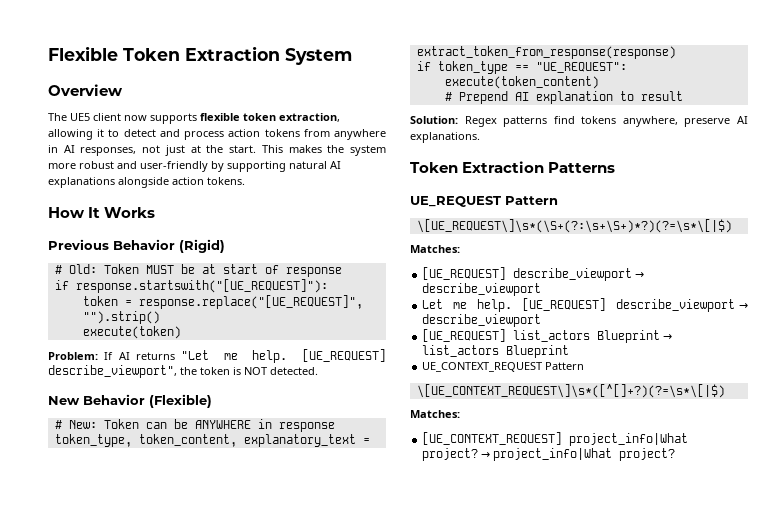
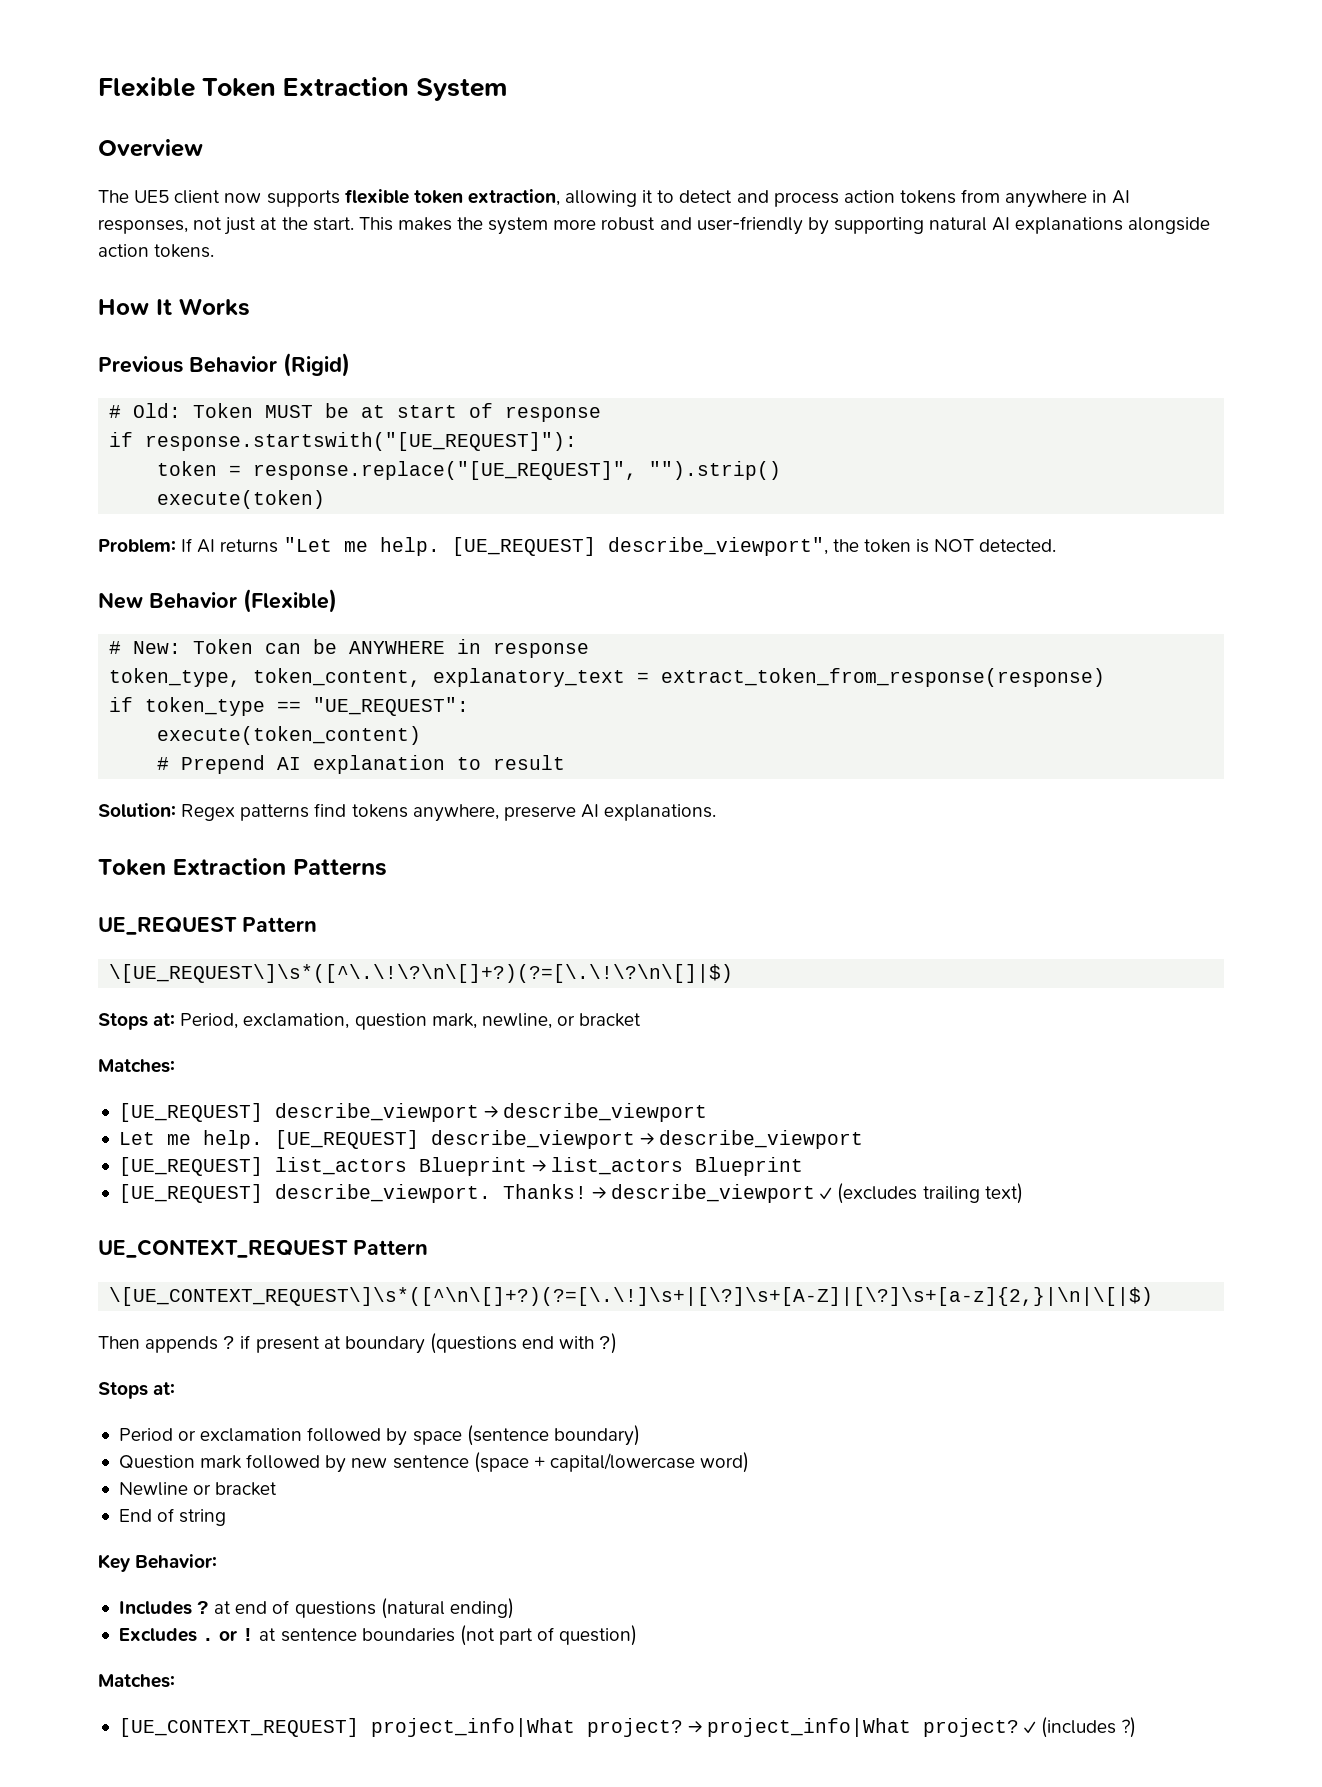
- \[UE_REQUEST\]\s*(\S+(?:\s+\S+)*?)(?=\s*\[|$)
+ \[UE_REQUEST\]\s*([^\.\!\?\n\[]+?)(?=[\.\!\?\n\[]|$)
+ Stops at: Period, exclamation, question mark, newline, or bracket
+ [UE_REQUEST] describe_viewport. Thanks! → describe_viewport ✓ (excludes trailing text)
  UE_CONTEXT_REQUEST Pattern
- \[UE_CONTEXT_REQUEST\]\s*([^[]+?)(?=\s*\[|$)
+ \[UE_CONTEXT_REQUEST\]\s*([^\n\[]+?)(?=[\.\!]\s+|[\?]\s+[A-Z]|[\?]\s+[a-z]{2,}|\n|\[|$)
+ Then appends ? if present at boundary (questions end with ?)
+ Stops at:
+ Period or exclamation followed by space (sentence boundary)
+ Question mark followed by new sentence (space + capital/lowercase word)
+ Newline or bracket
+ End of string
+ Key Behavior:
+ Includes ? at end of questions (natural ending)
+ Excludes . or ! at sentence boundaries (not part of question)
+ ✓ (includes ?)

